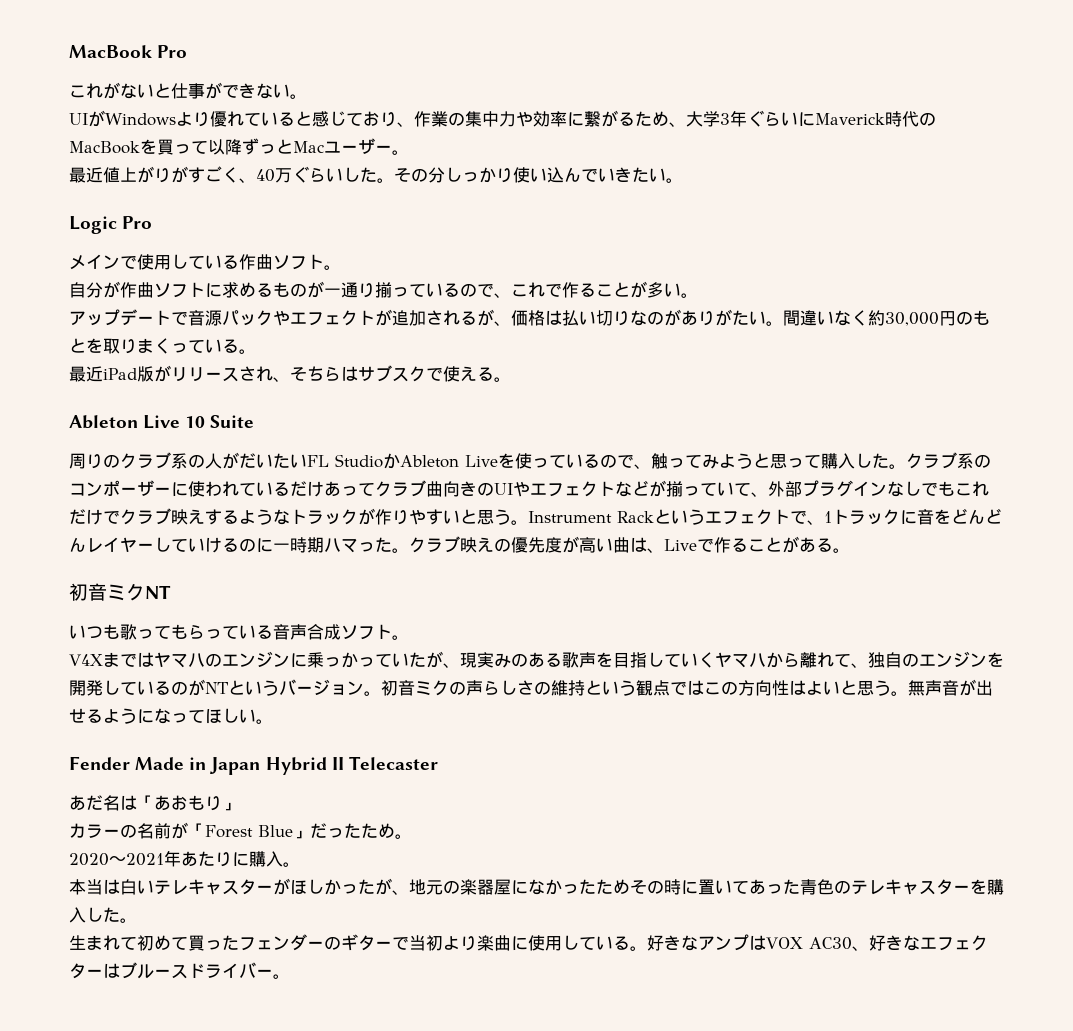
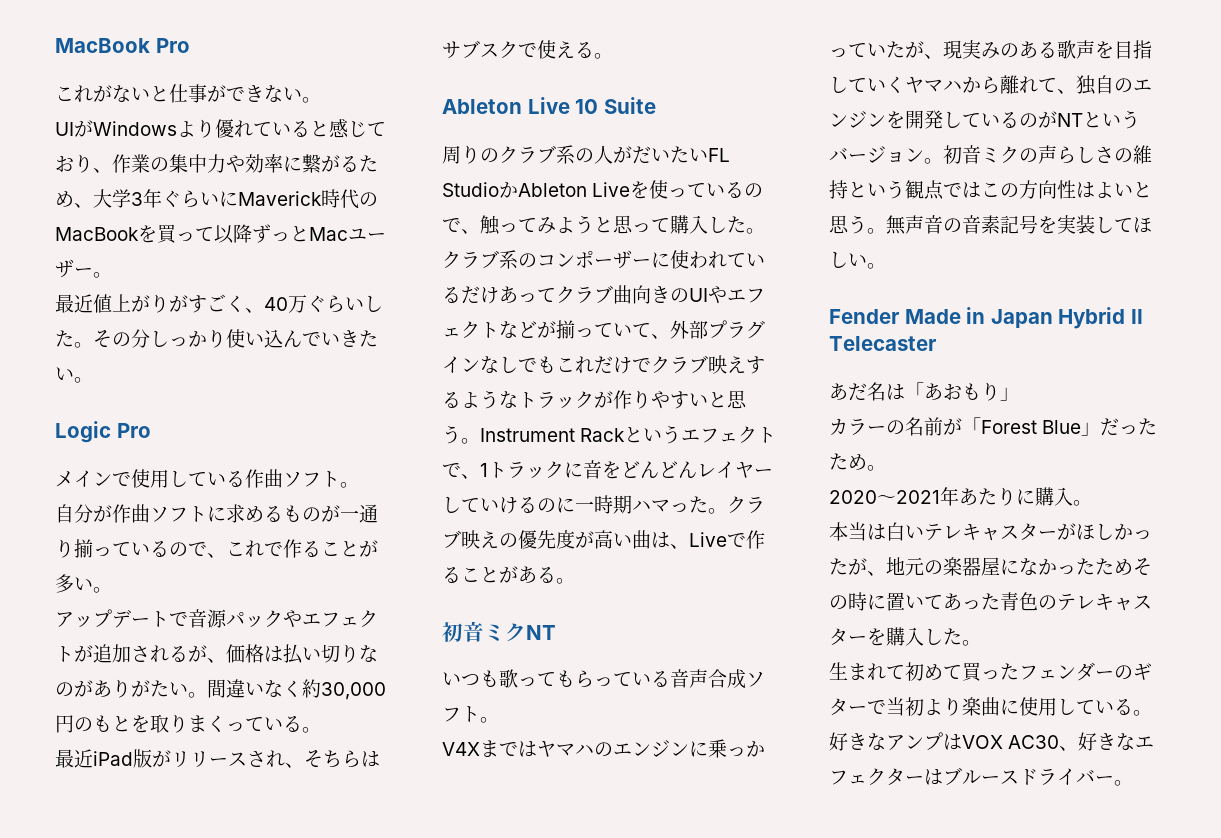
- 無声音が出せるようになってほしい。
+ 無声音の音素記号を実装してほしい。

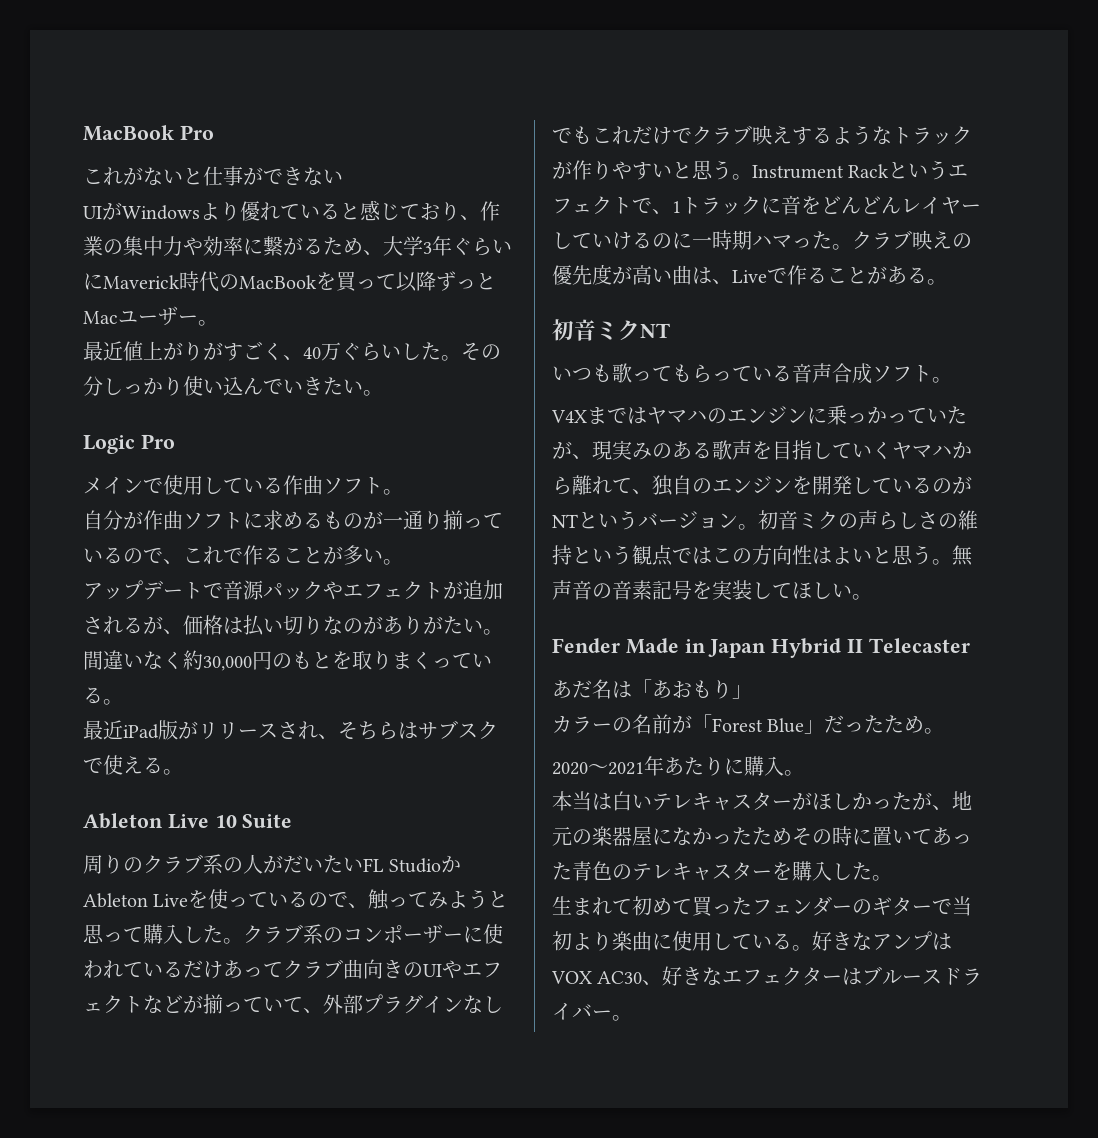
- これがないと仕事ができない。
+ これがないと仕事ができない

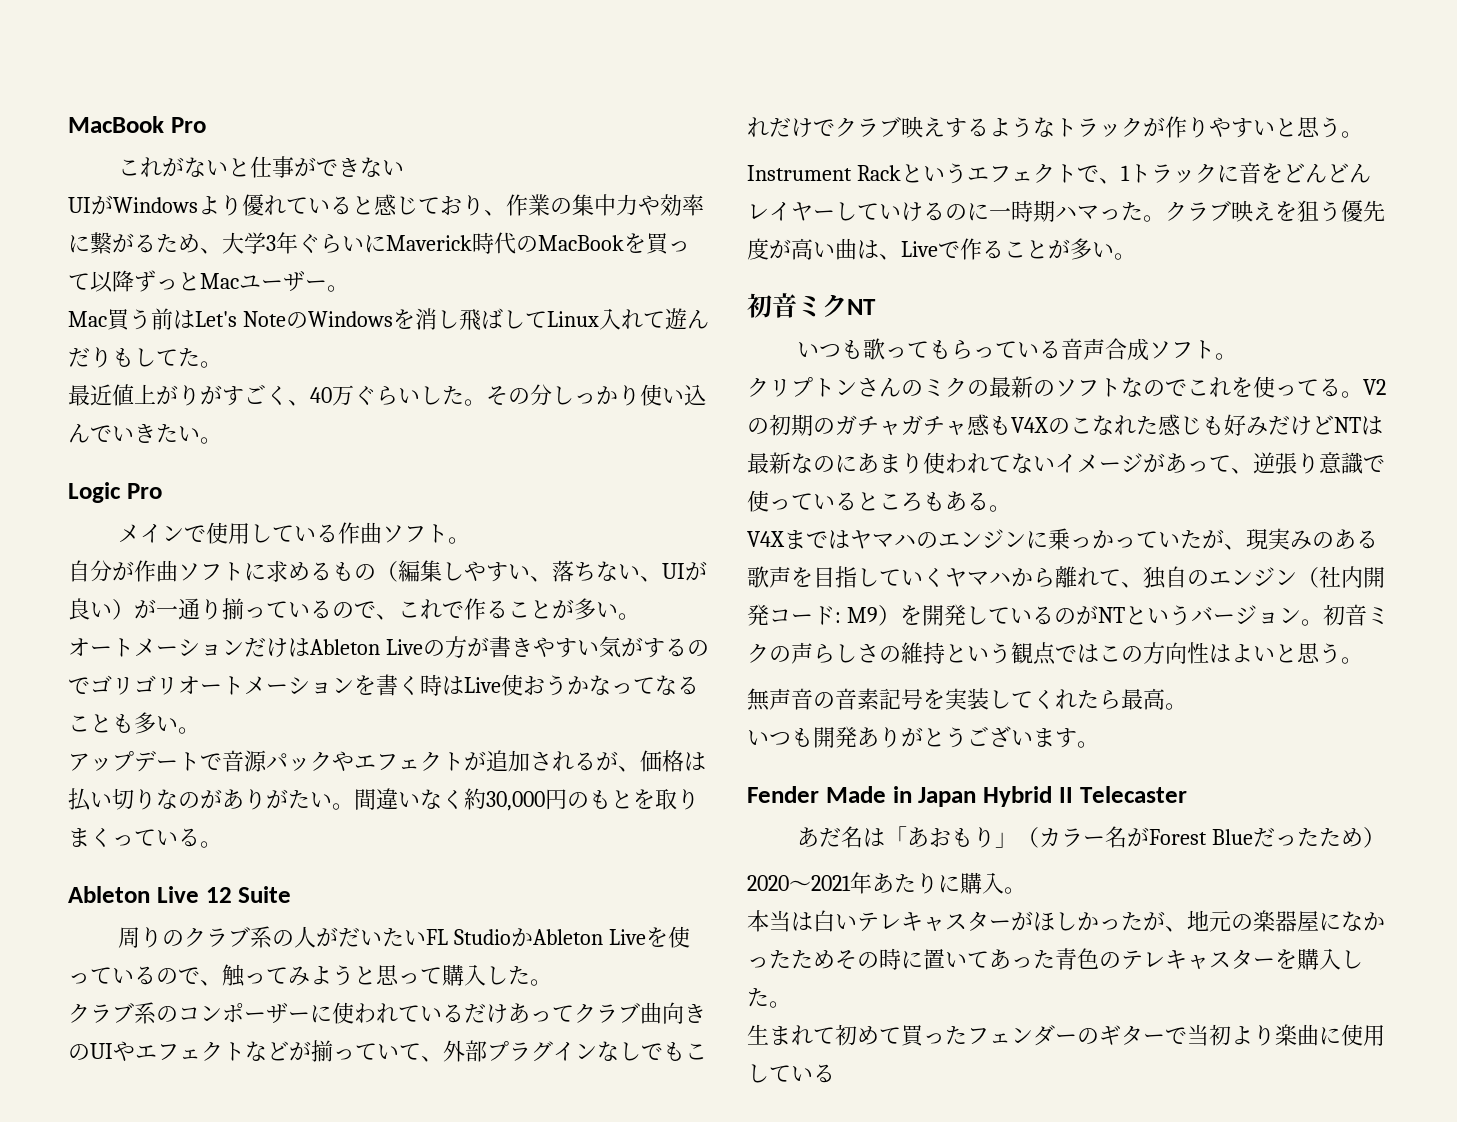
+ Mac買う前はLet's NoteのWindowsを消し飛ばしてLinux入れて遊んだりもしてた。
- 自分が作曲ソフトに求めるものが一通り揃っているので、これで作ることが多い。
+ 自分が作曲ソフトに求めるもの（編集しやすい、落ちない、UIが良い）が一通り揃っているので、これで作ることが多い。
+ オートメーションだけはAbleton Liveの方が書きやすい気がするのでゴリゴリオートメーションを書く時はLive使おうかなってなることも多い。
- 最近iPad版がリリースされ、そちらはサブスクで使える。
- Ableton Live 10 Suite
+ Ableton Live 12 Suite
- 周りのクラブ系の人がだいたいFL StudioかAbleton Liveを使っているので、触ってみようと思って購入した。クラブ系のコンポーザーに使われているだけあってクラブ曲向きのUIやエフェクトなどが揃っていて、外部プラグインなしでもこれだけでクラブ映えするようなトラックが作りやすいと思う。Instrument Rackというエフェクトで、1トラックに音をどんどんレイヤーしていけるのに一時期ハマった。
+ 周りのクラブ系の人がだいたいFL StudioかAbleton Liveを使っているので、触ってみようと思って購入した。
+ クラブ系のコンポーザーに使われているだけあってクラブ曲向きのUIやエフェクトなどが揃っていて、外部プラグインなしでもこれだけでクラブ映えするようなトラックが作りやすいと思う。
+ Instrument Rackというエフェクトで、1トラックに音をどんどんレイヤーしていけるのに一時期ハマった。
- クラブ映えの優先度が高い曲は、Liveで作ることがある。
+ クラブ映えを狙う優先度が高い曲は、Liveで作ることが多い。
+ クリプトンさんのミクの最新のソフトなのでこれを使ってる。V2の初期のガチャガチャ感もV4Xのこなれた感じも好みだけどNTは最新なのにあまり使われてないイメージがあって、逆張り意識で使っているところもある。
- V4Xまではヤマハのエンジンに乗っかっていたが、現実みのある歌声を目指していくヤマハから離れて、独自のエンジンを開発しているのがNTというバージョン。
+ V4Xまではヤマハのエンジンに乗っかっていたが、現実みのある歌声を目指していくヤマハから離れて、独自のエンジン（社内開発コード: M9）を開発しているのがNTというバージョン。
- 初音ミクの声らしさの維持という観点ではこの方向性はよいと思う。無声音の音素記号を実装してほしい。
+ 初音ミクの声らしさの維持という観点ではこの方向性はよいと思う。
+ 無声音の音素記号を実装してくれたら最高。
+ いつも開発ありがとうございます。
- あだ名は「あおもり」
- カラーの名前が「Forest Blue」だったため。
+ あだ名は「あおもり」（カラー名がForest Blueだったため）
- 生まれて初めて買ったフェンダーのギターで当初より楽曲に使用している。好きなアンプはVOX AC30、好きなエフェクターはブルースドライバー。
+ 生まれて初めて買ったフェンダーのギターで当初より楽曲に使用している

